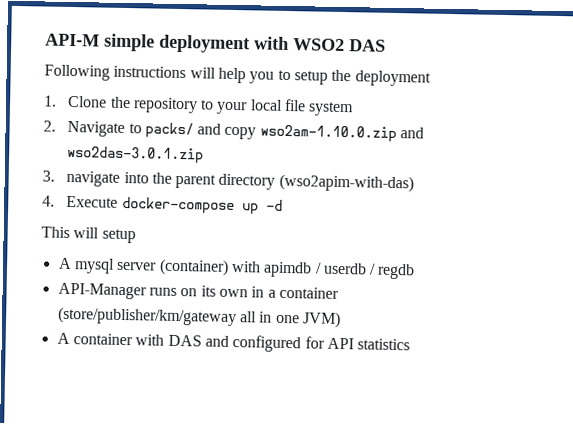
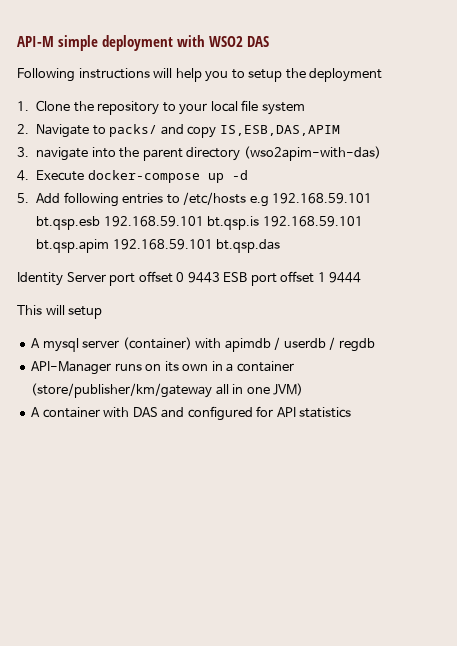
- 2. Navigate to packs/ and copy wso2am-1.10.0.zip and wso2das-3.0.1.zip
+ 2. Navigate to packs/ and copy IS,ESB,DAS,APIM
+ 5. Add following entries to /etc/hosts e.g 192.168.59.101 bt.qsp.esb 192.168.59.101 bt.qsp.is 192.168.59.101 bt.qsp.apim 192.168.59.101 bt.qsp.das
+ Identity Server port offset 0 9443 ESB port offset 1 9444

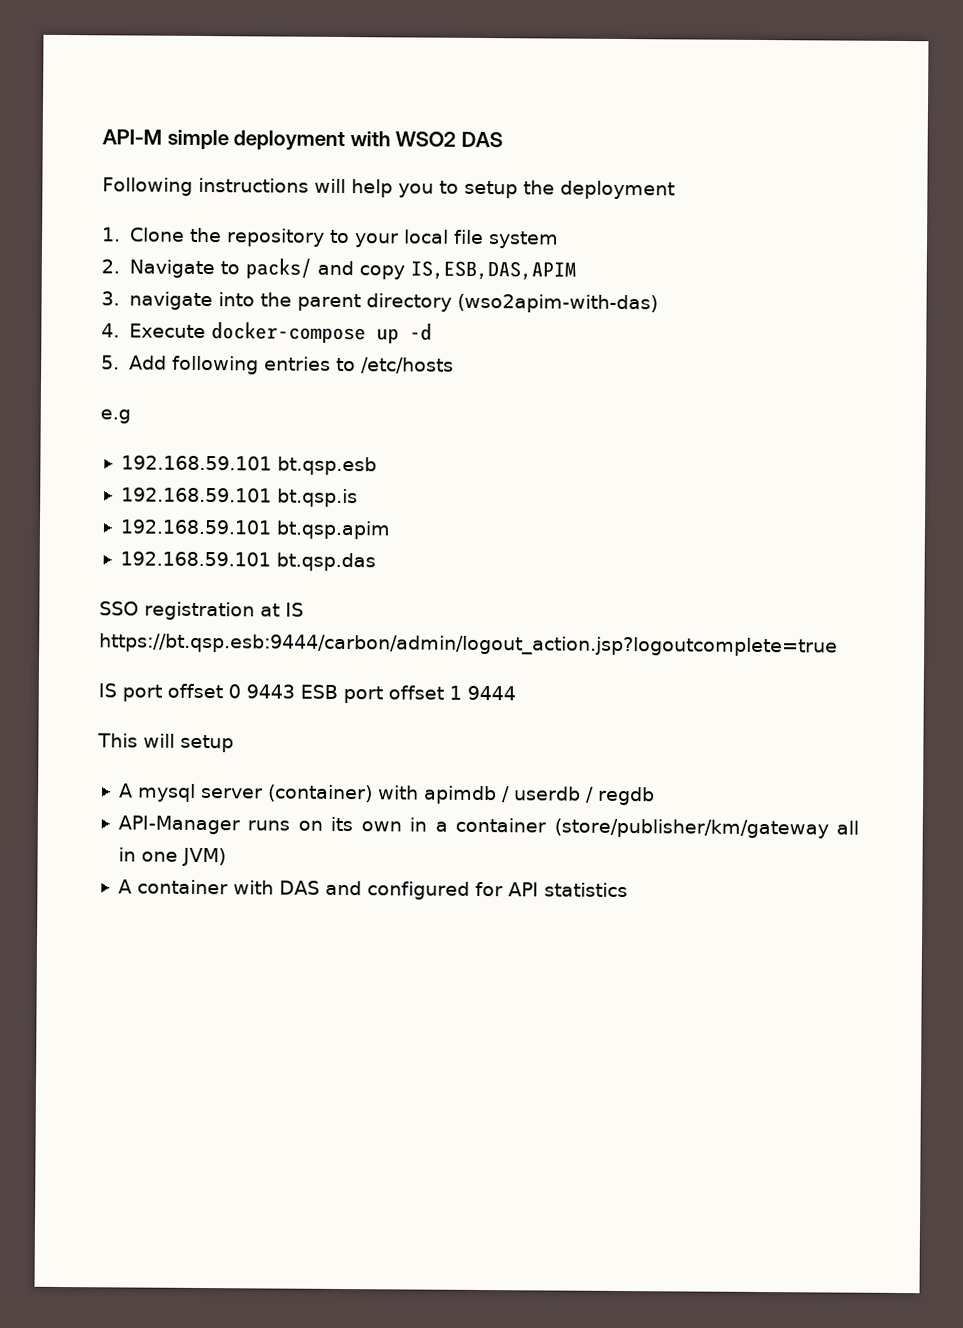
- 5. Add following entries to /etc/hosts e.g 192.168.59.101 bt.qsp.esb 192.168.59.101 bt.qsp.is 192.168.59.101 bt.qsp.apim 192.168.59.101 bt.qsp.das
+ 5. Add following entries to /etc/hosts
+ e.g
+ 192.168.59.101 bt.qsp.esb
+ 192.168.59.101 bt.qsp.is
+ 192.168.59.101 bt.qsp.apim
+ 192.168.59.101 bt.qsp.das
- Identity Server port offset 0 9443 ESB port offset 1 9444
+ SSO registration at IS https://bt.qsp.esb:9444/carbon/admin/logout_action.jsp?logoutcomplete=true
+ IS port offset 0 9443 ESB port offset 1 9444

